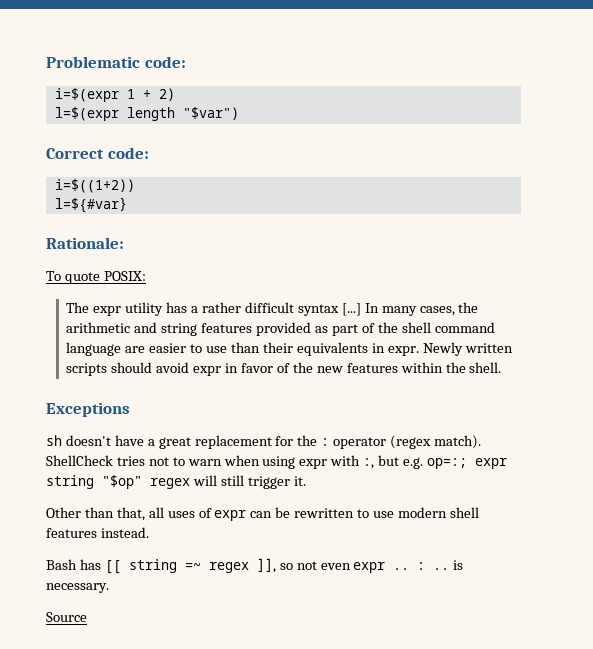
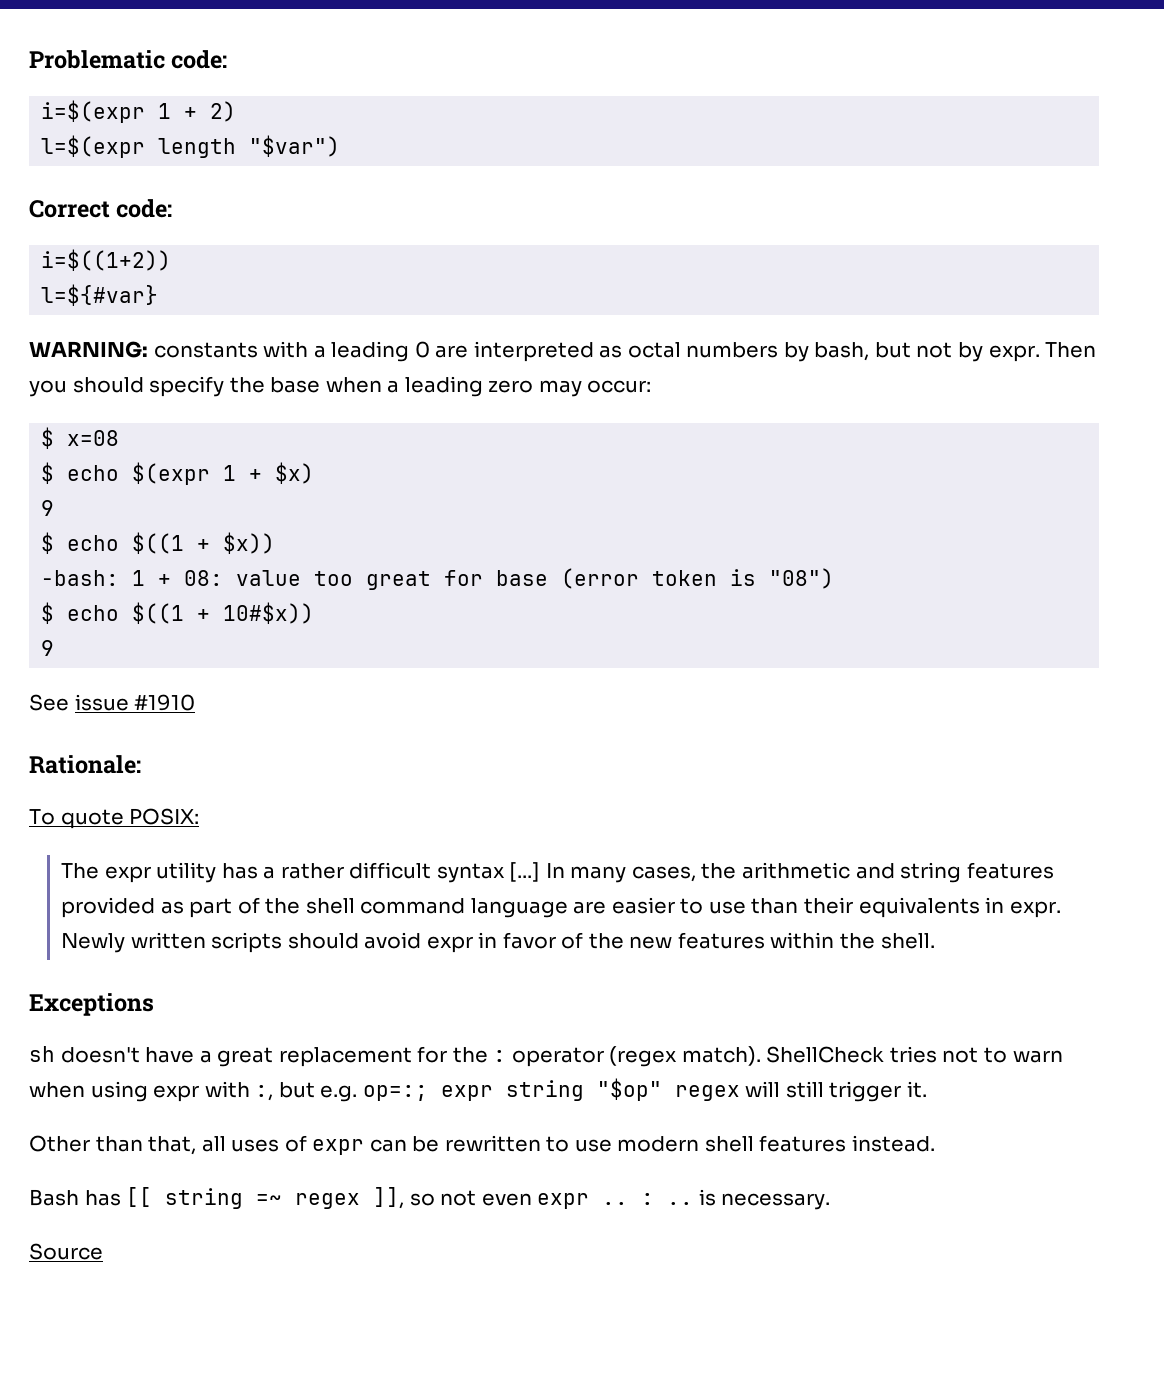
+ WARNING: constants with a leading 0 are interpreted as octal numbers by bash, but not by expr. Then you should specify the base when a leading zero may occur:
+ $ x=08
+ $ echo $(expr 1 + $x)
+ 9
+ $ echo $((1 + $x))
+ -bash: 1 + 08: value too great for base (error token is "08")
+ $ echo $((1 + 10#$x))
+ 9
+ See issue #1910

